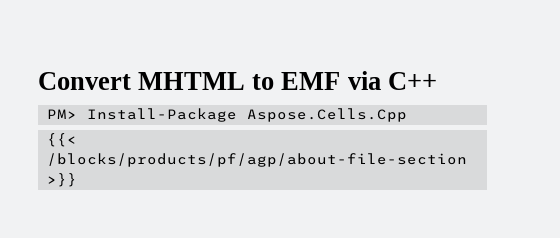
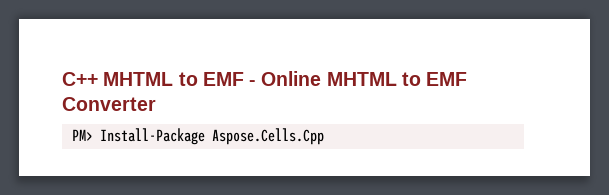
- Convert MHTML to EMF via C++
+ C++ MHTML to EMF - Online MHTML to EMF Converter
- {{< /blocks/products/pf/agp/about-file-section >}}

